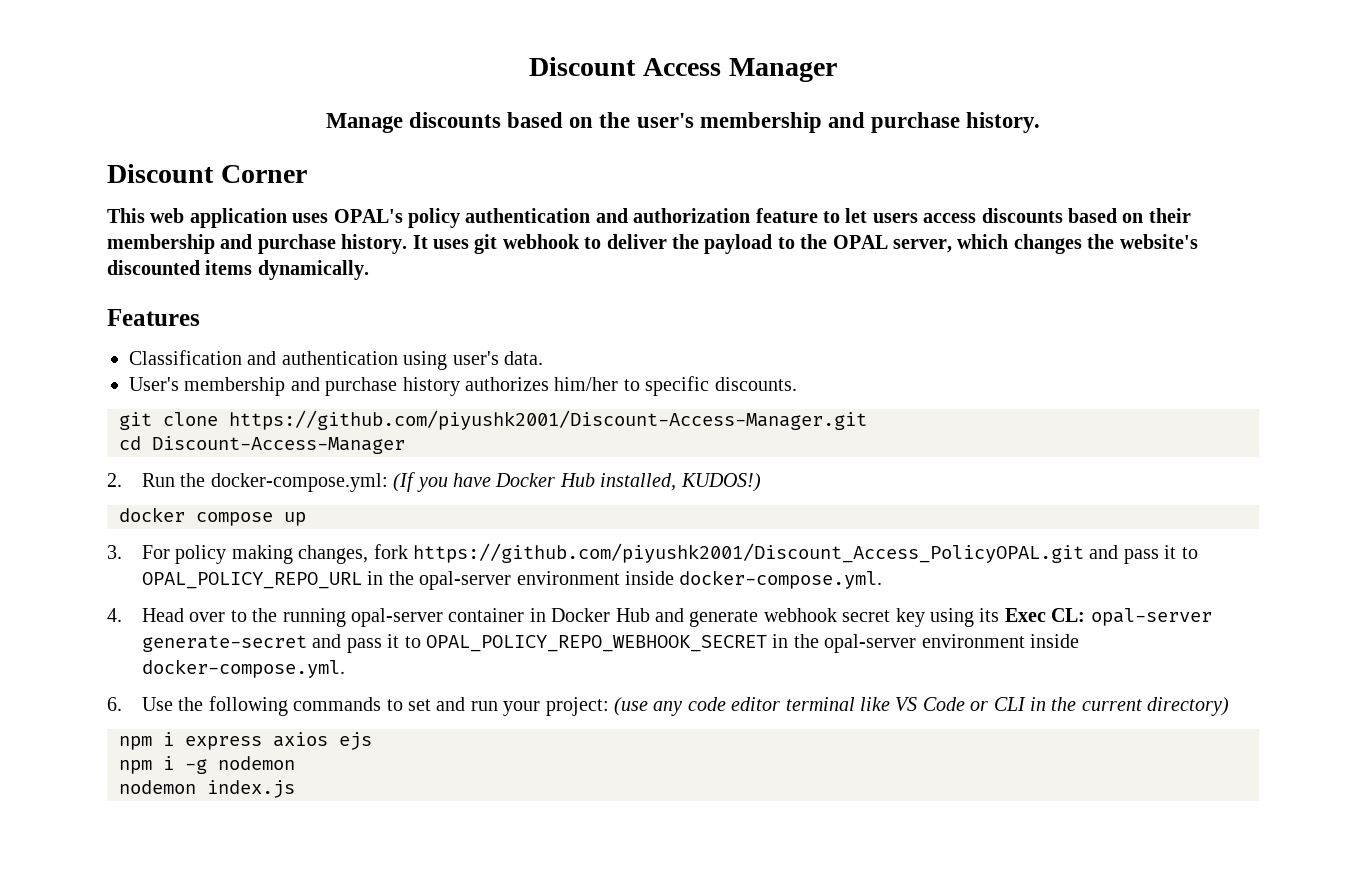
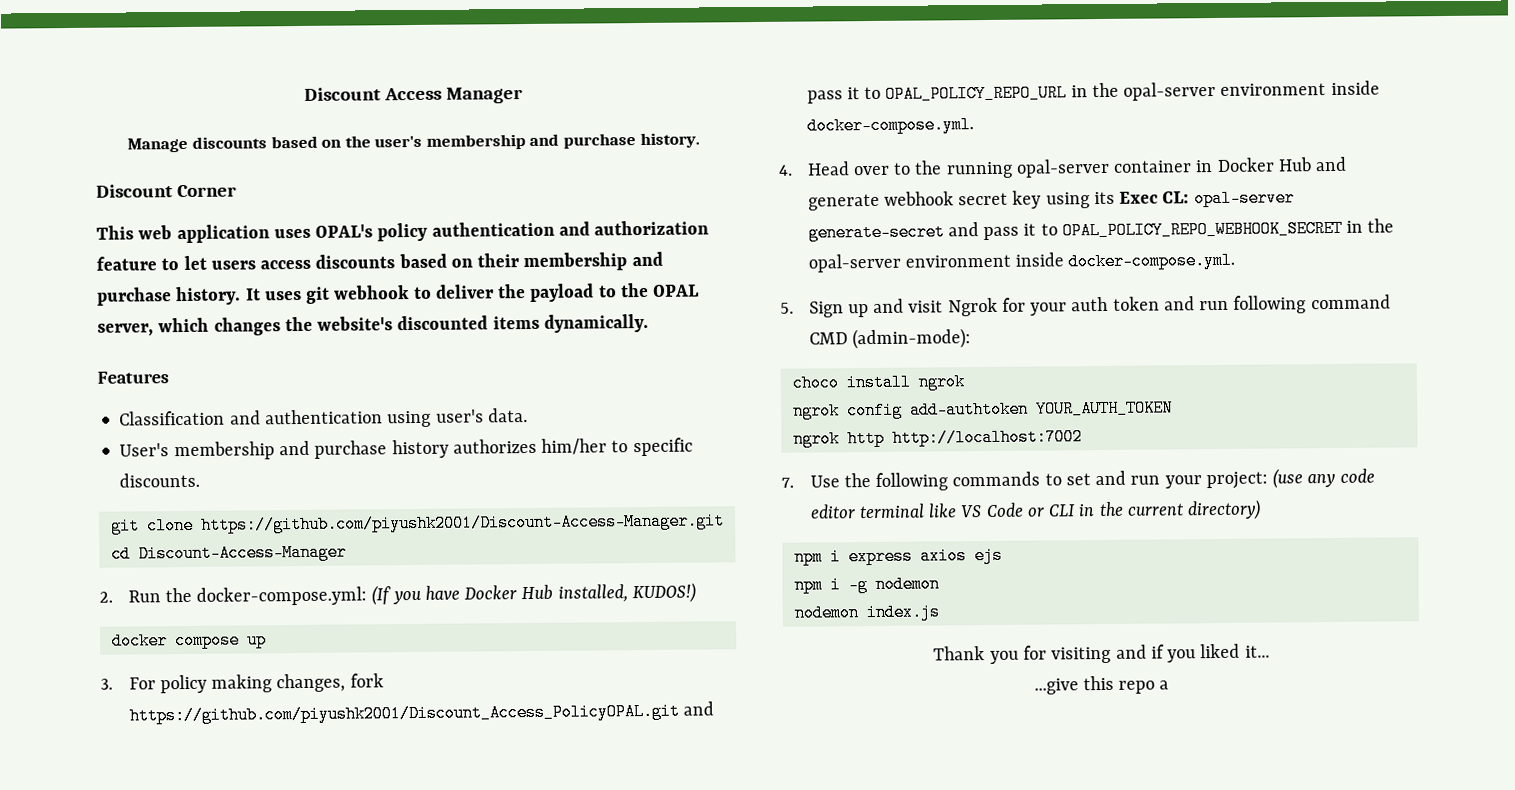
- 6. Use the following commands to set and run your project: (use any code editor terminal like VS Code or CLI in the current directory)
+ 5. Sign up and visit Ngrok for your auth token and run following command CMD (admin-mode):
+ choco install ngrok
+ ngrok config add-authtoken YOUR_AUTH_TOKEN
+ ngrok http http://localhost:7002
+ 7. Use the following commands to set and run your project: (use any code editor terminal like VS Code or CLI in the current directory)
+ Thank you for visiting and if you liked it...
+ ...give this repo a

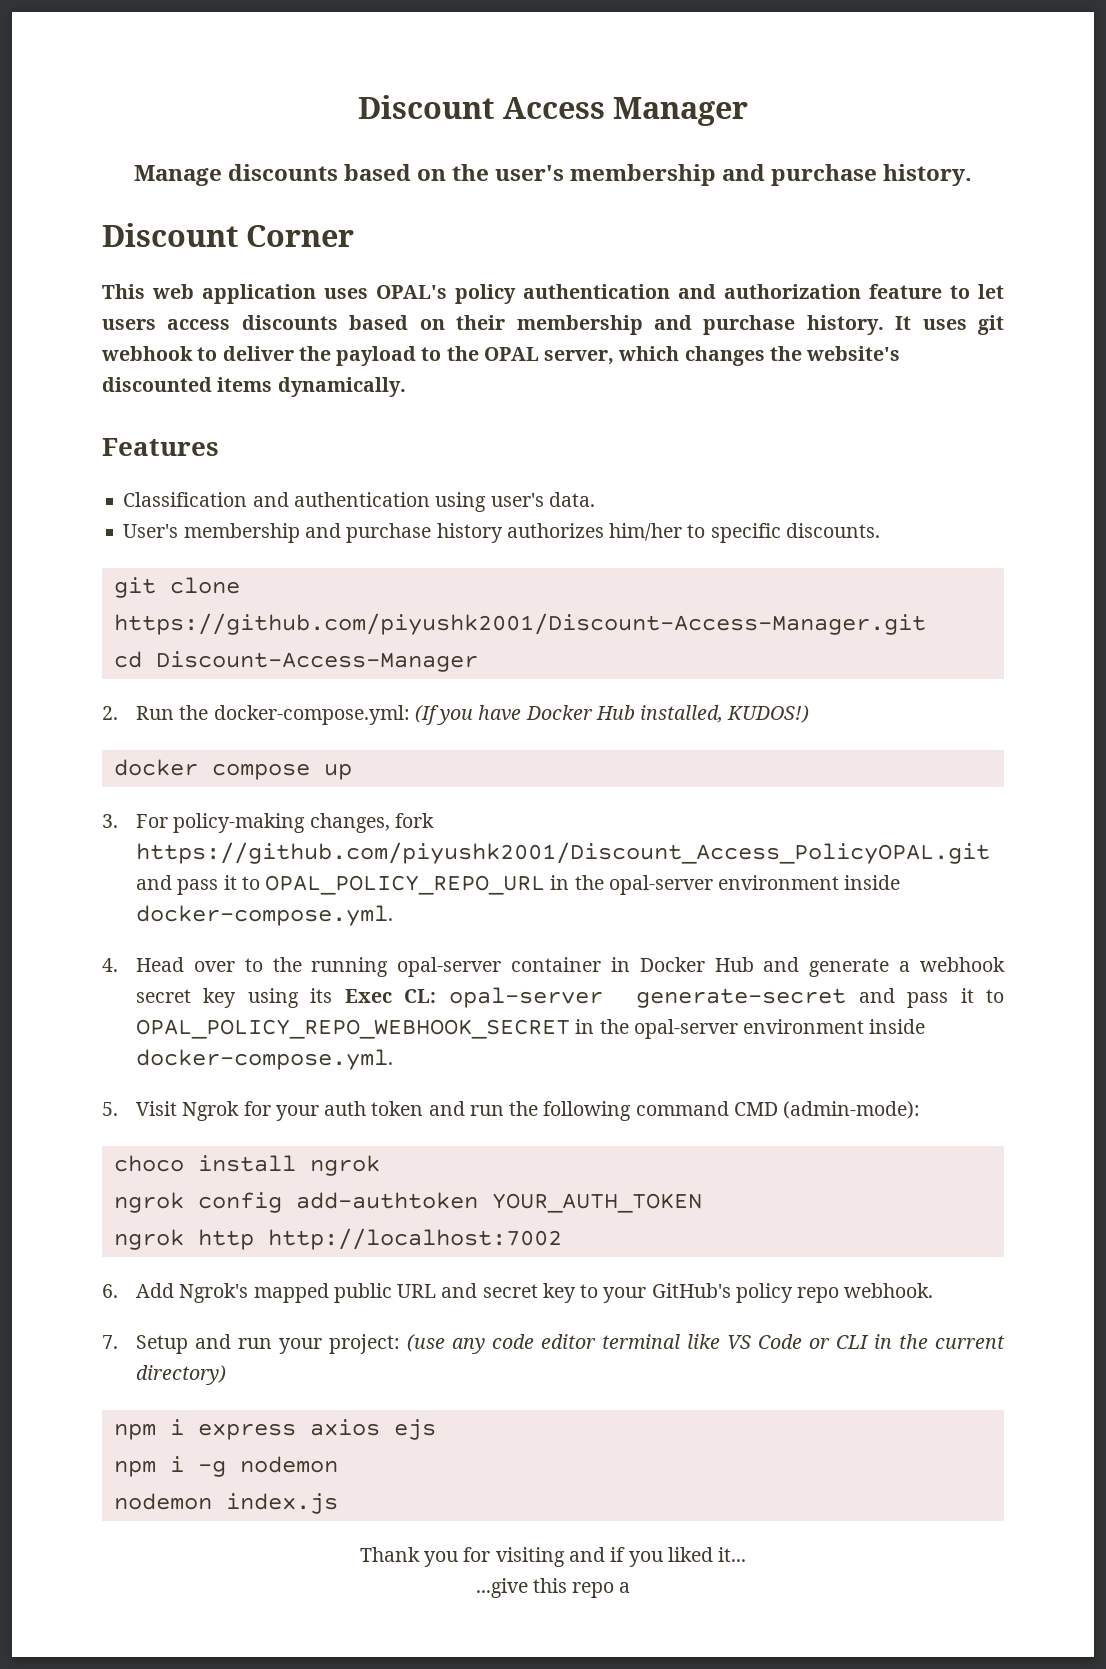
- 3. For policy making changes, fork https://github.com/piyushk2001/Discount_Access_PolicyOPAL.git and pass it to OPAL_POLICY_REPO_URL in the opal-server environment inside docker-compose.yml.
+ 3. For policy-making changes, fork https://github.com/piyushk2001/Discount_Access_PolicyOPAL.git and pass it to OPAL_POLICY_REPO_URL in the opal-server environment inside docker-compose.yml.
- 4. Head over to the running opal-server container in Docker Hub and generate webhook secret key using its Exec CL: opal-server generate-secret and pass it to OPAL_POLICY_REPO_WEBHOOK_SECRET in the opal-server environment inside docker-compose.yml.
+ 4. Head over to the running opal-server container in Docker Hub and generate a webhook secret key using its Exec CL: opal-server generate-secret and pass it to OPAL_POLICY_REPO_WEBHOOK_SECRET in the opal-server environment inside docker-compose.yml.
- 5. Sign up and visit Ngrok for your auth token and run following command CMD (admin-mode):
+ 5. Visit Ngrok for your auth token and run the following command CMD (admin-mode):
- 7. Use the following commands to set and run your project: (use any code editor terminal like VS Code or CLI in the current directory)
+ 6. Add Ngrok's mapped public URL and secret key to your GitHub's policy repo webhook.
+ 7. Setup and run your project: (use any code editor terminal like VS Code or CLI in the current directory)

